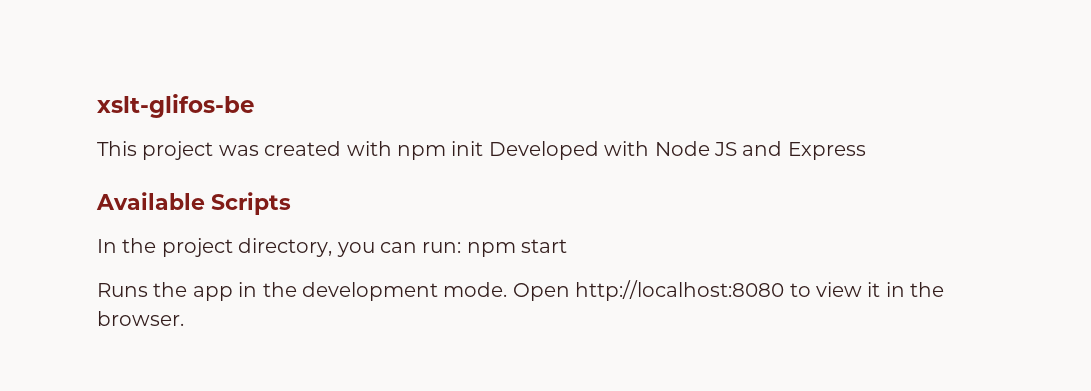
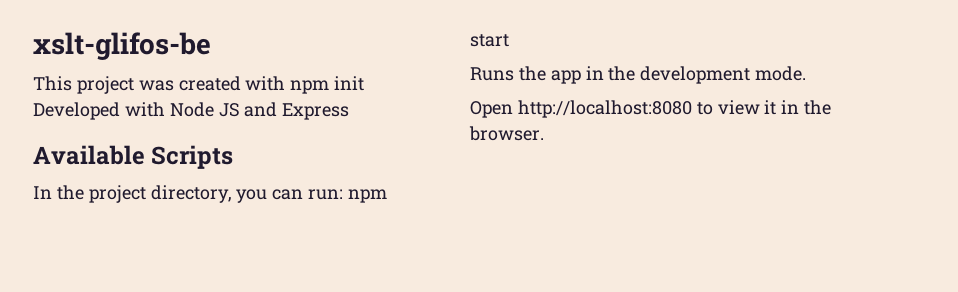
- Runs the app in the development mode. Open http://localhost:8080 to view it in the browser.
+ Runs the app in the development mode.
+ Open http://localhost:8080 to view it in the browser.

